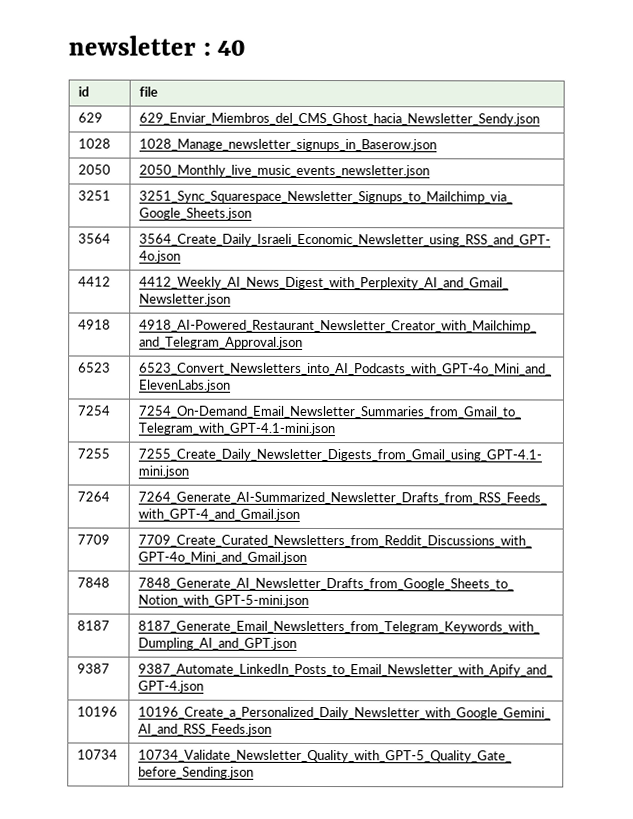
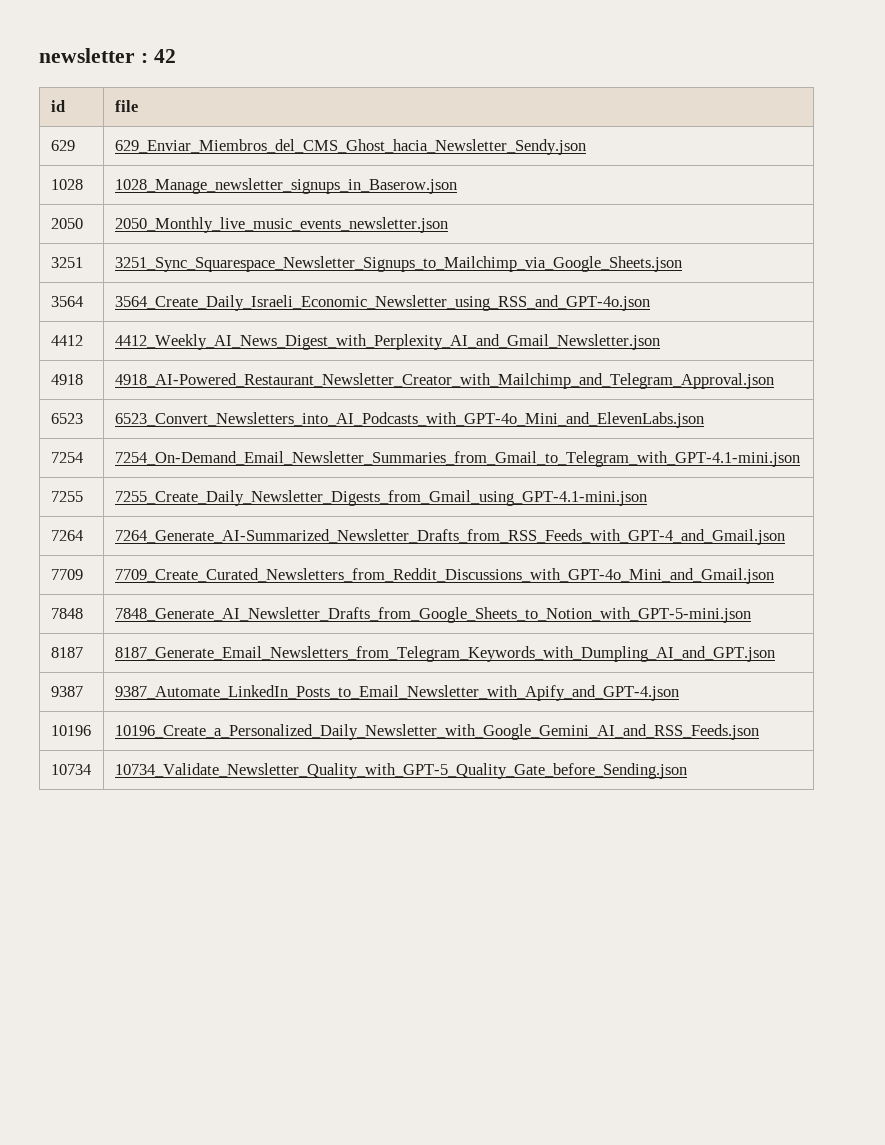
- newsletter : 40
+ newsletter : 42

